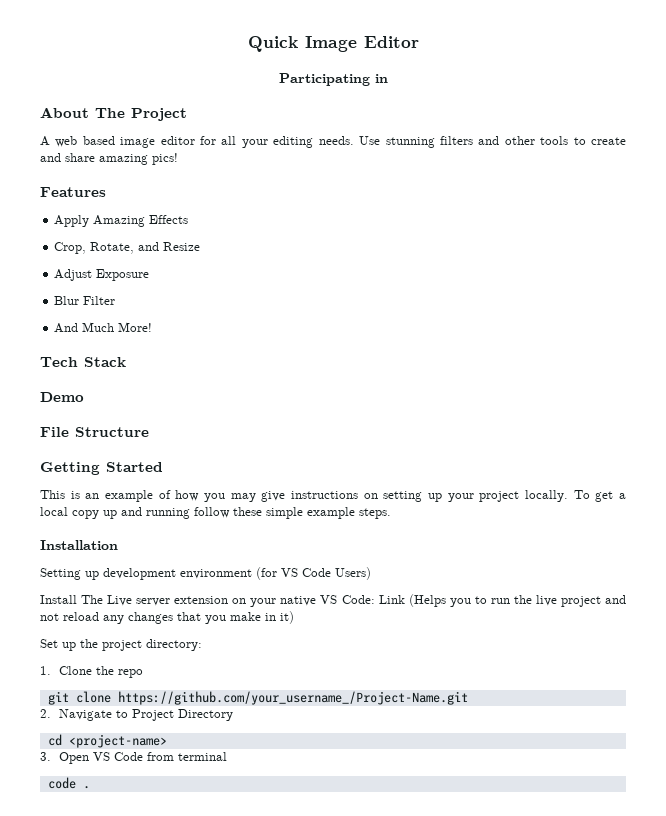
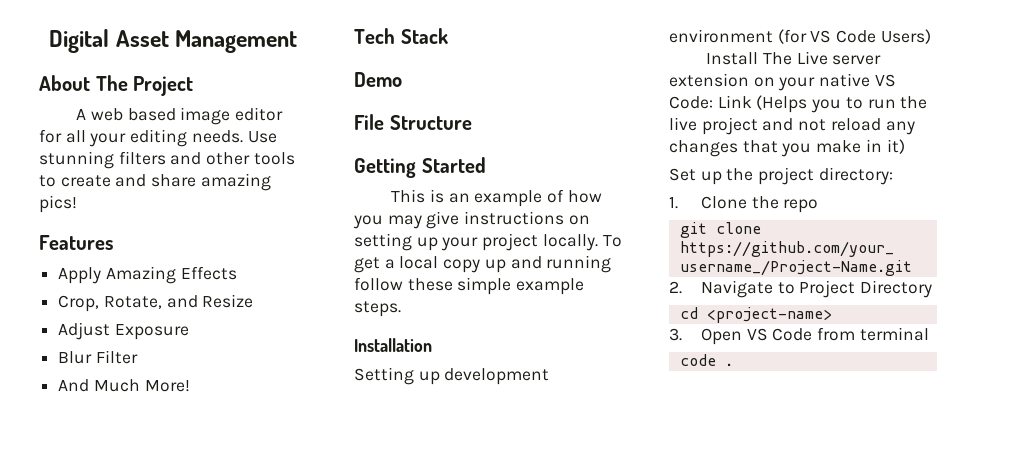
- Quick Image Editor
- Participating in
+ Digital Asset Management

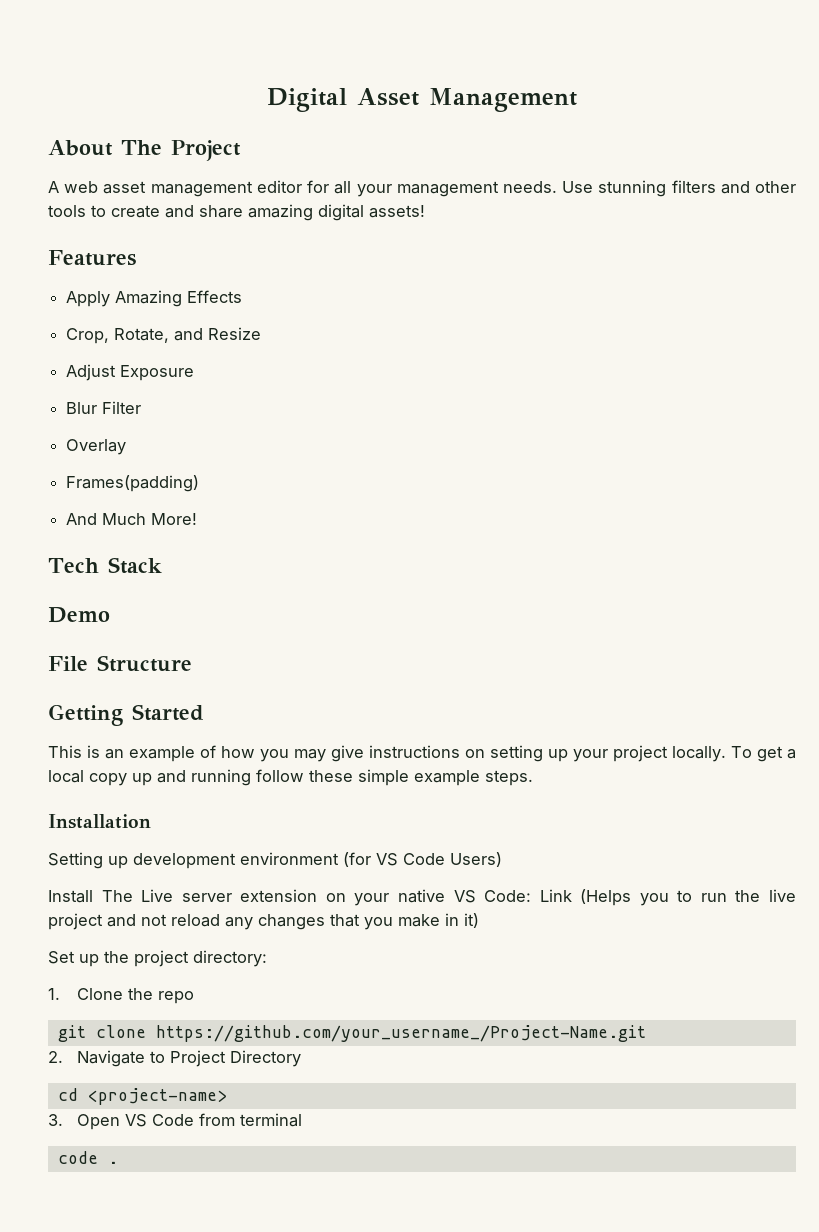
- A web based image editor for all your editing needs.
+ A web asset management editor for all your management needs.
- Use stunning filters and other tools to create and share amazing pics!
+ Use stunning filters and other tools to create and share amazing digital assets!
+ Overlay
+ Frames(padding)

